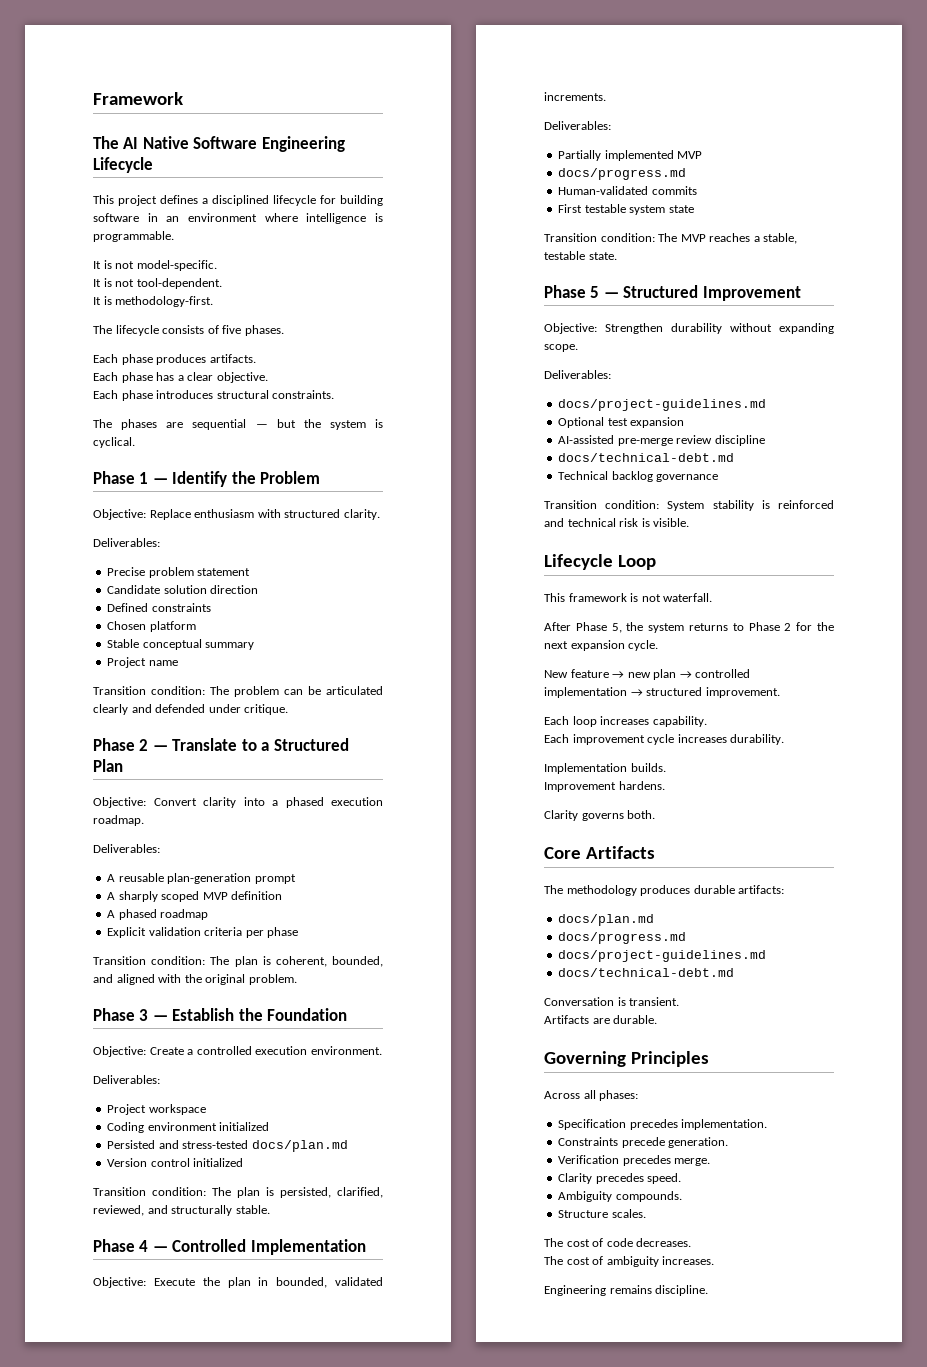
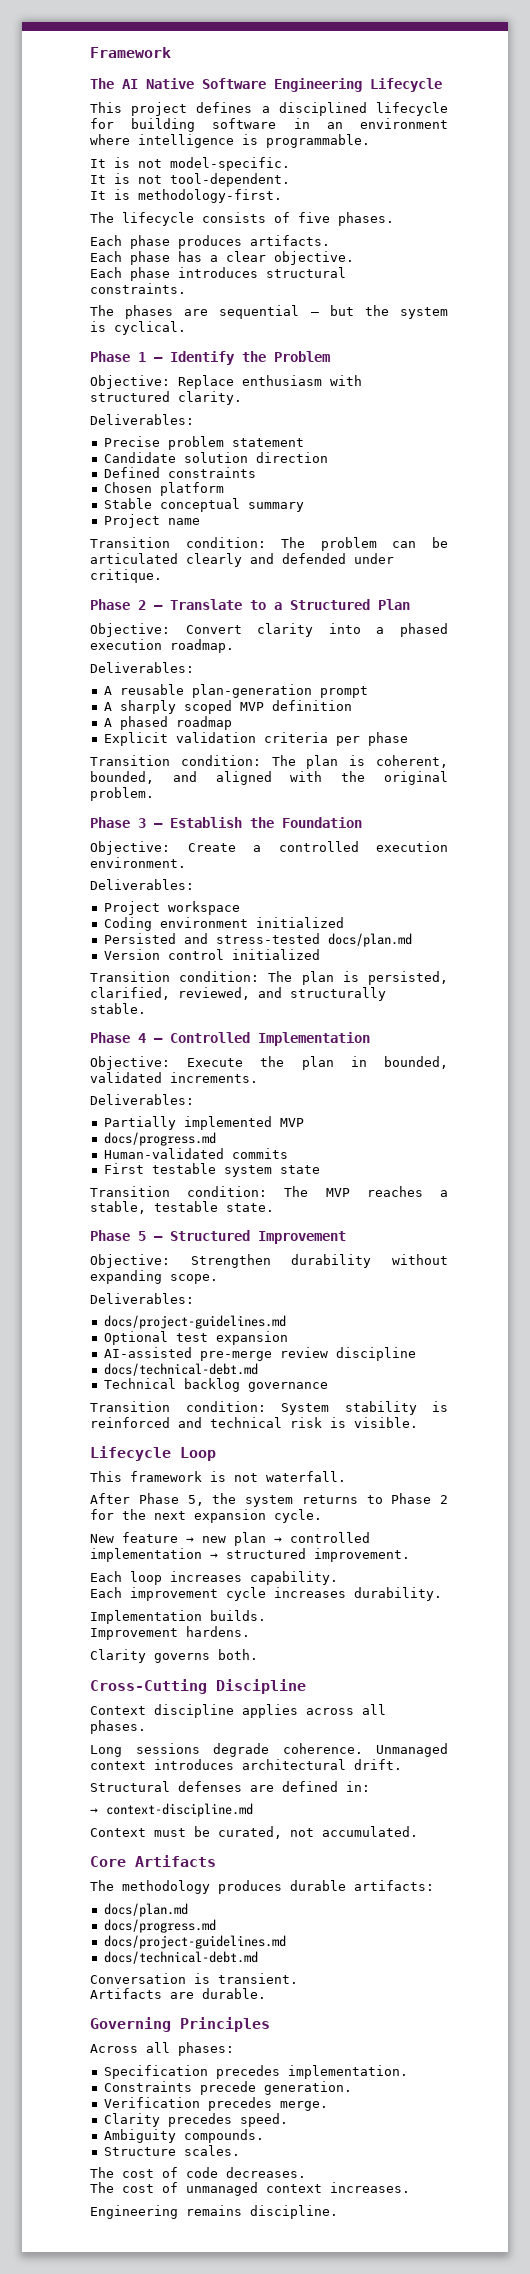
+ Cross-Cutting Discipline
+ Context discipline applies across all phases.
+ Long sessions degrade coherence. Unmanaged context introduces architectural drift.
+ Structural defenses are defined in:
+ → context-discipline.md
+ Context must be curated, not accumulated.
- The cost of ambiguity increases.
+ The cost of unmanaged context increases.

